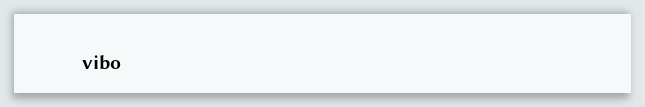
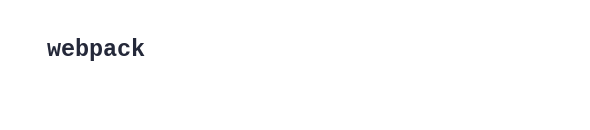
- vibo
+ webpack

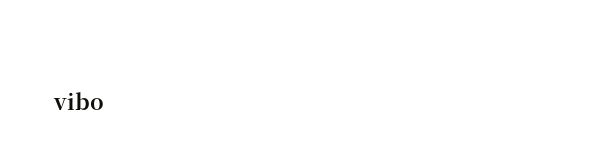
- webpack
+ vibo

